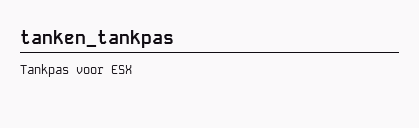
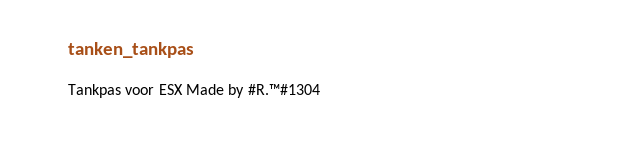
- Tankpas voor ESX
+ Tankpas voor ESX Made by #R.™#1304

